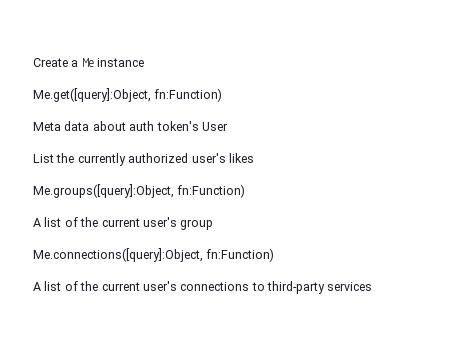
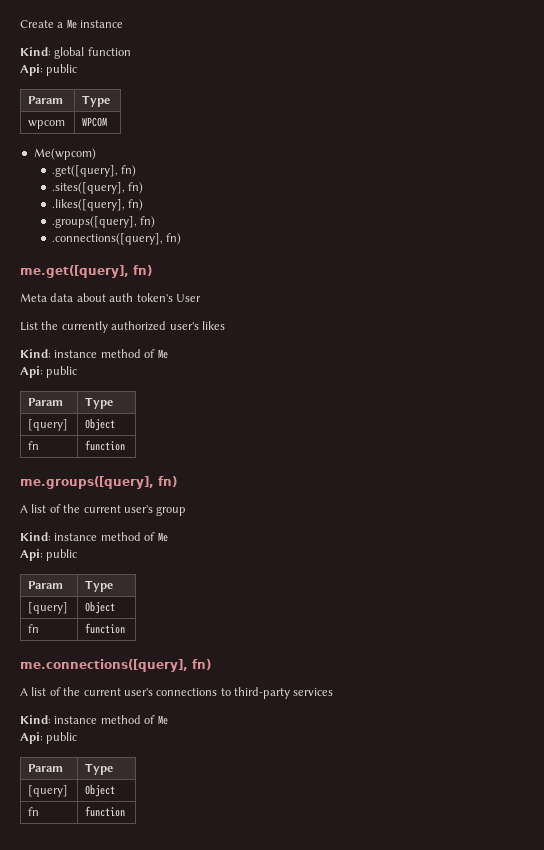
- Me.get([query]:Object, fn:Function)
+ Kind: global function
+ Api: public
+ Param | Type
+ wpcom | WPCOM
+ Me(wpcom)
+ .get([query], fn)
+ .sites([query], fn)
+ .likes([query], fn)
+ .groups([query], fn)
+ .connections([query], fn)
+ me.get([query], fn)
  List the currently authorized user's likes
- Me.groups([query]:Object, fn:Function)
+ Kind: instance method of Me
+ Api: public
+ Param | Type
+ [query] | Object
+ fn | function
+ me.groups([query], fn)
  A list of the current user's group
- Me.connections([query]:Object, fn:Function)
+ Kind: instance method of Me
+ Api: public
+ Param | Type
+ [query] | Object
+ fn | function
+ me.connections([query], fn)
  A list of the current user's connections to third-party services
+ Kind: instance method of Me
+ Api: public
+ Param | Type
+ [query] | Object
+ fn | function

